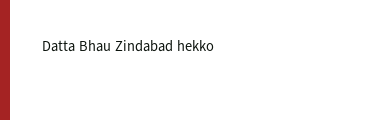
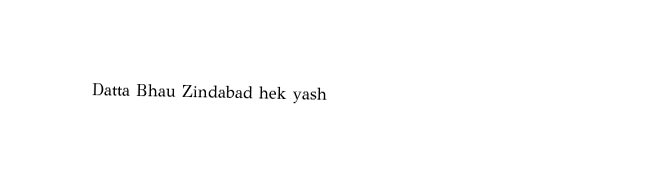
- Datta Bhau Zindabad hekko
+ Datta Bhau Zindabad hek yash

